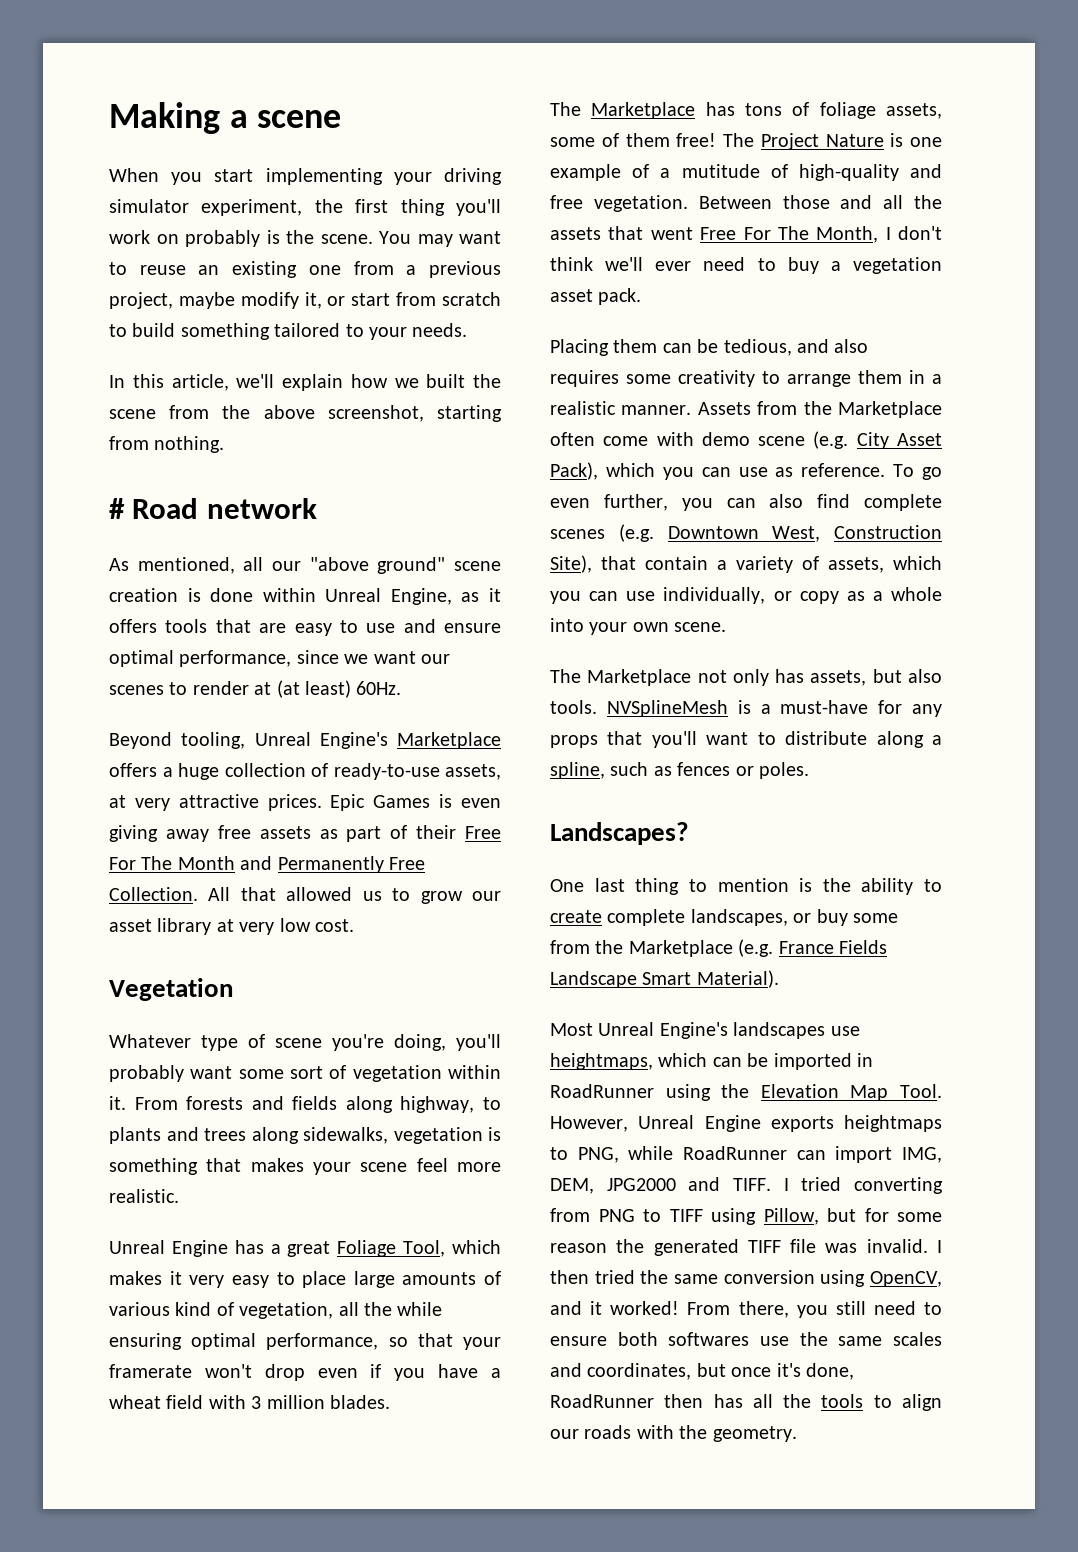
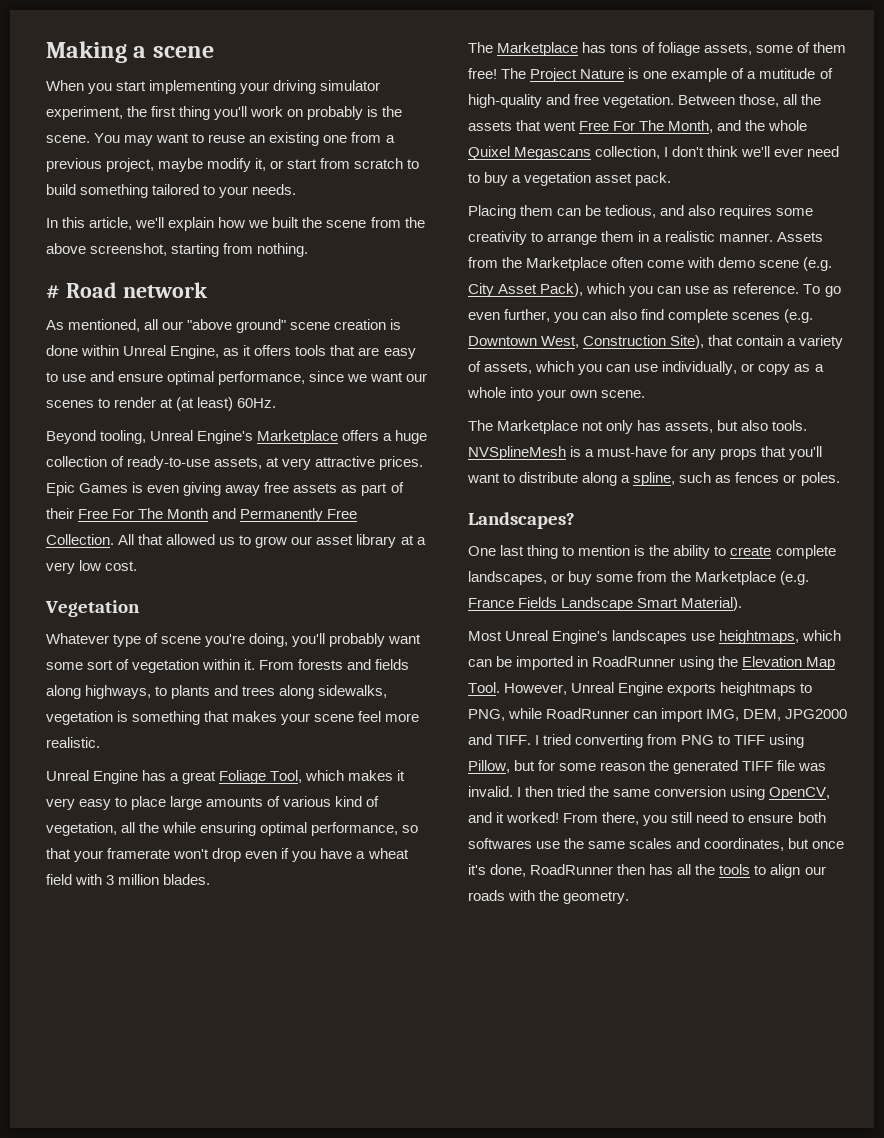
- All that allowed us to grow our asset library at very low cost.
+ All that allowed us to grow our asset library at a very low cost.
- From forests and fields along highway, to plants and trees along sidewalks, vegetation is something that makes your scene feel more realistic.
+ From forests and fields along highways, to plants and trees along sidewalks, vegetation is something that makes your scene feel more realistic.
- Between those and all the assets that went Free For The Month, I don't think we'll ever need to buy a vegetation asset pack.
+ Between those, all the assets that went Free For The Month, and the whole Quixel Megascans collection, I don't think we'll ever need to buy a vegetation asset pack.

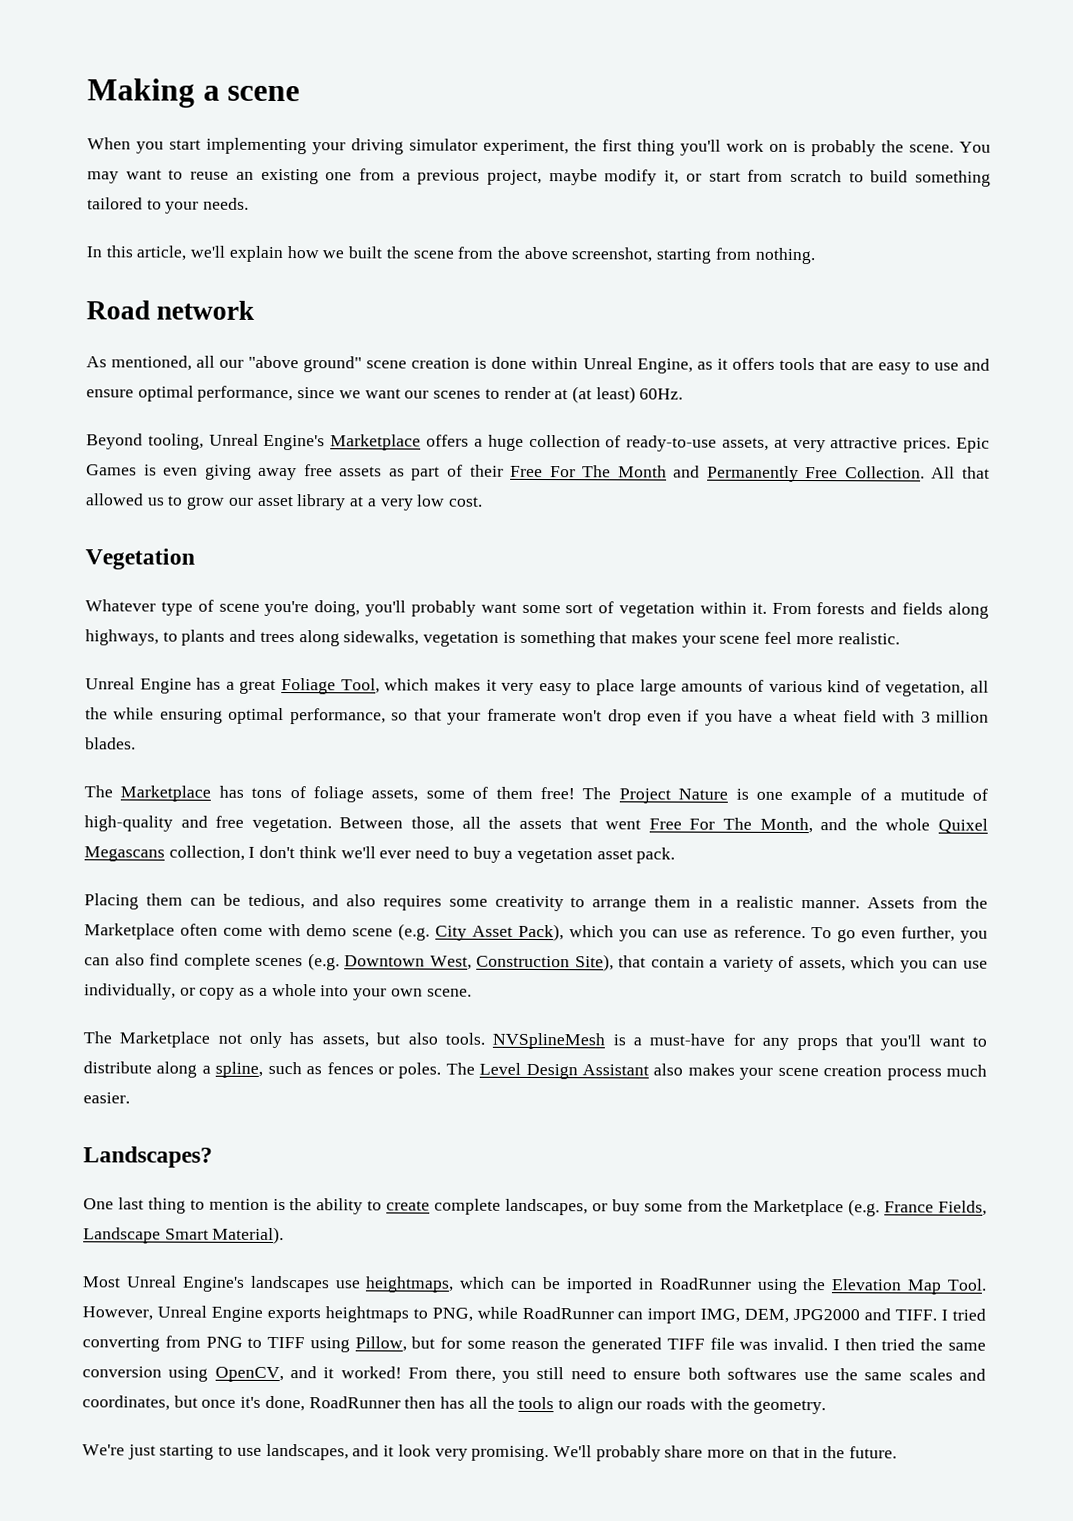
- When you start implementing your driving simulator experiment, the first thing you'll work on probably is the scene.
+ When you start implementing your driving simulator experiment, the first thing you'll work on is probably the scene.
- # Road network
+ Road network
+ The Level Design Assistant also makes your scene creation process much easier.
- One last thing to mention is the ability to create complete landscapes, or buy some from the Marketplace (e.g. France Fields Landscape Smart Material).
+ One last thing to mention is the ability to create complete landscapes, or buy some from the Marketplace (e.g. France Fields, Landscape Smart Material).
+ We're just starting to use landscapes, and it look very promising. We'll probably share more on that in the future.

